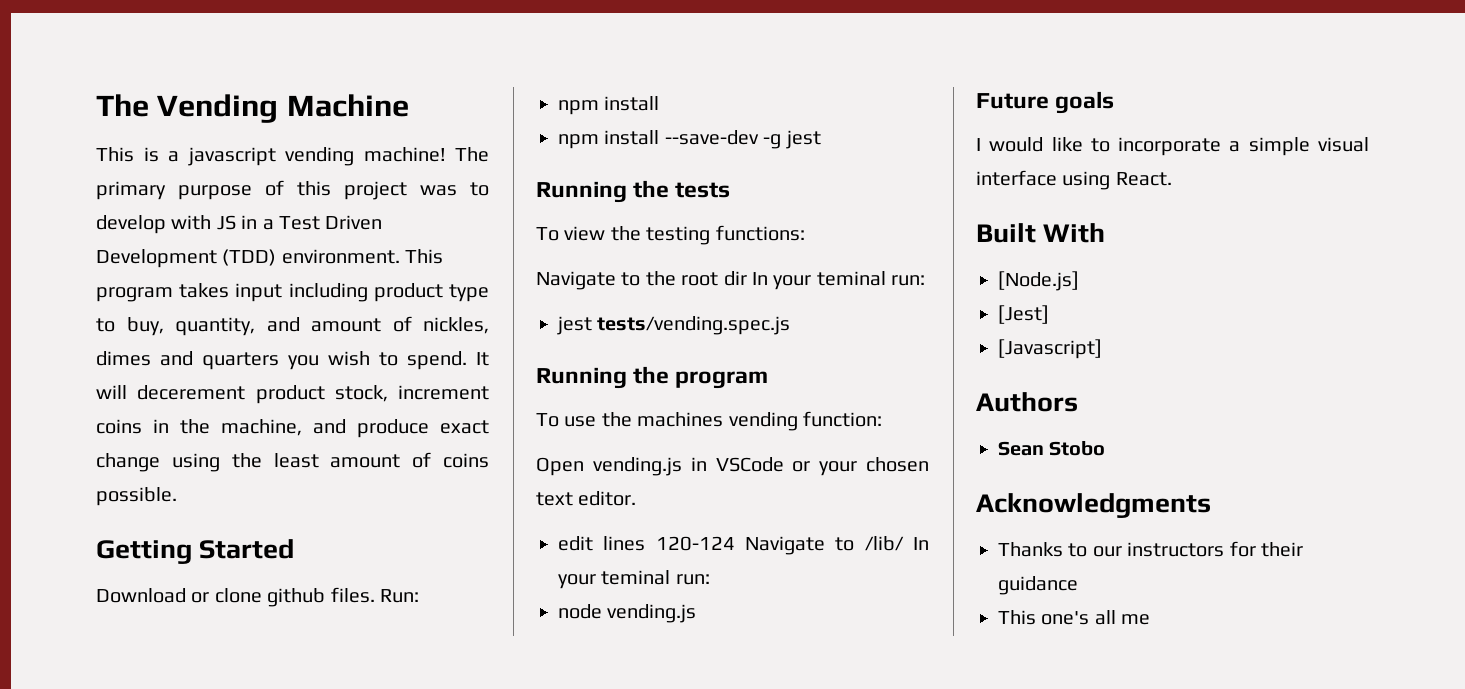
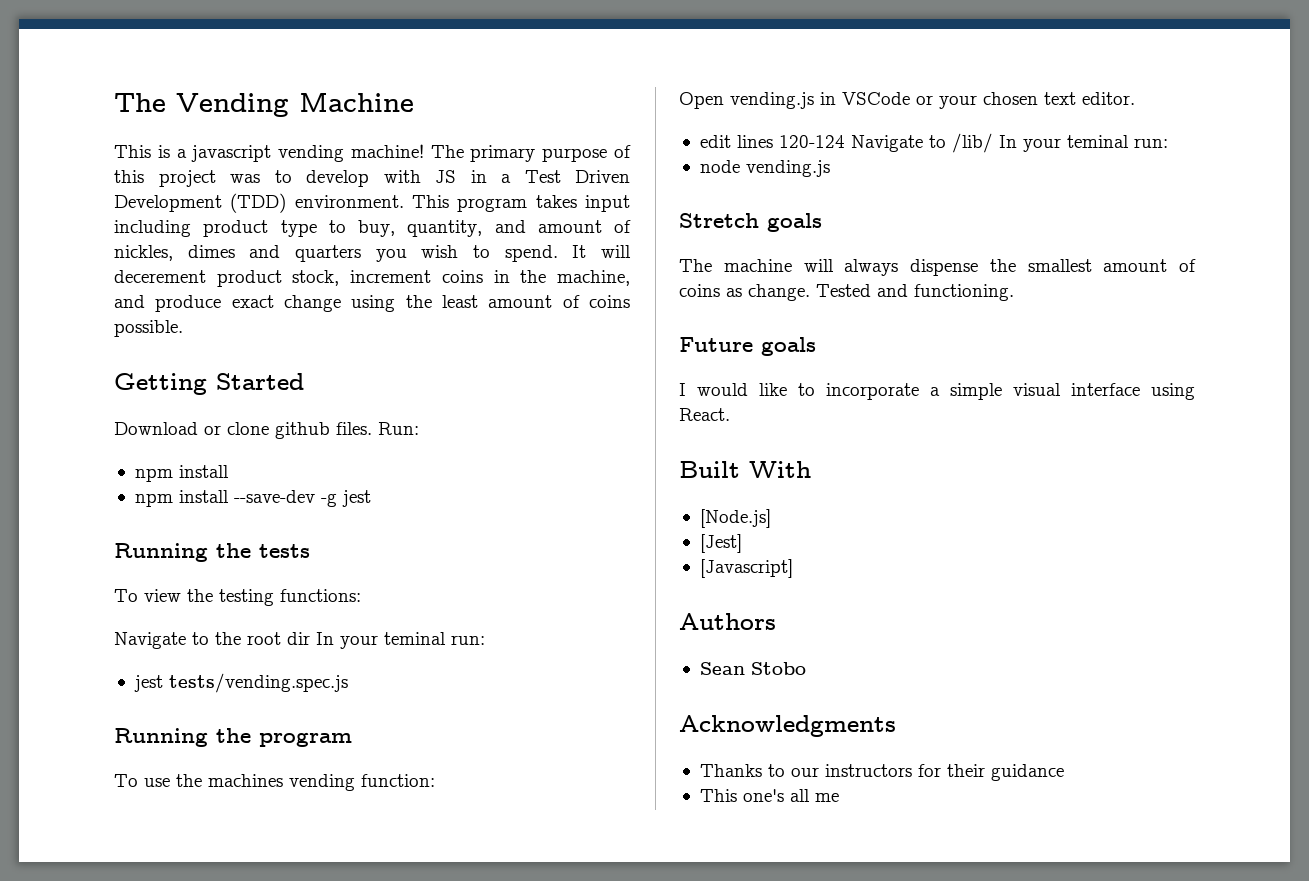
+ Stretch goals
+ The machine will always dispense the smallest amount of coins as change. Tested and functioning.

